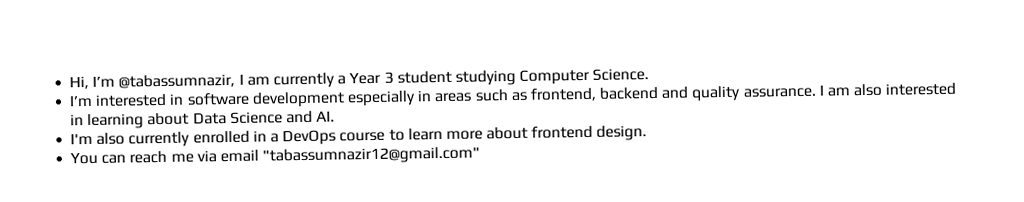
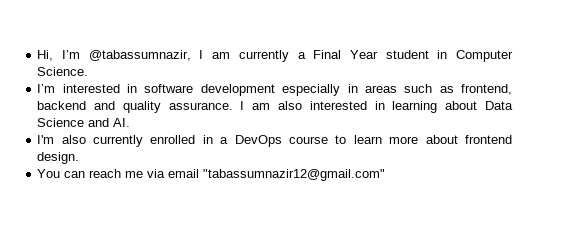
- Hi, I’m @tabassumnazir, I am currently a Year 3 student studying Computer Science.
+ Hi, I’m @tabassumnazir, I am currently a Final Year student in Computer Science.

